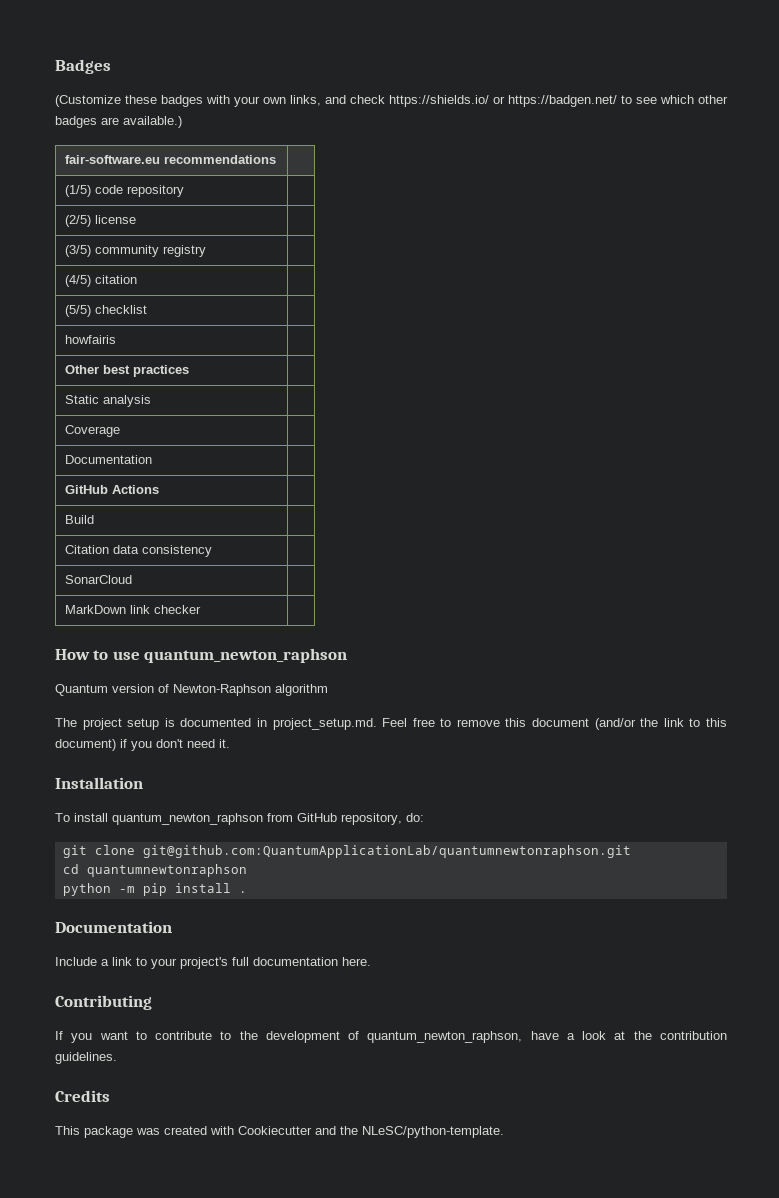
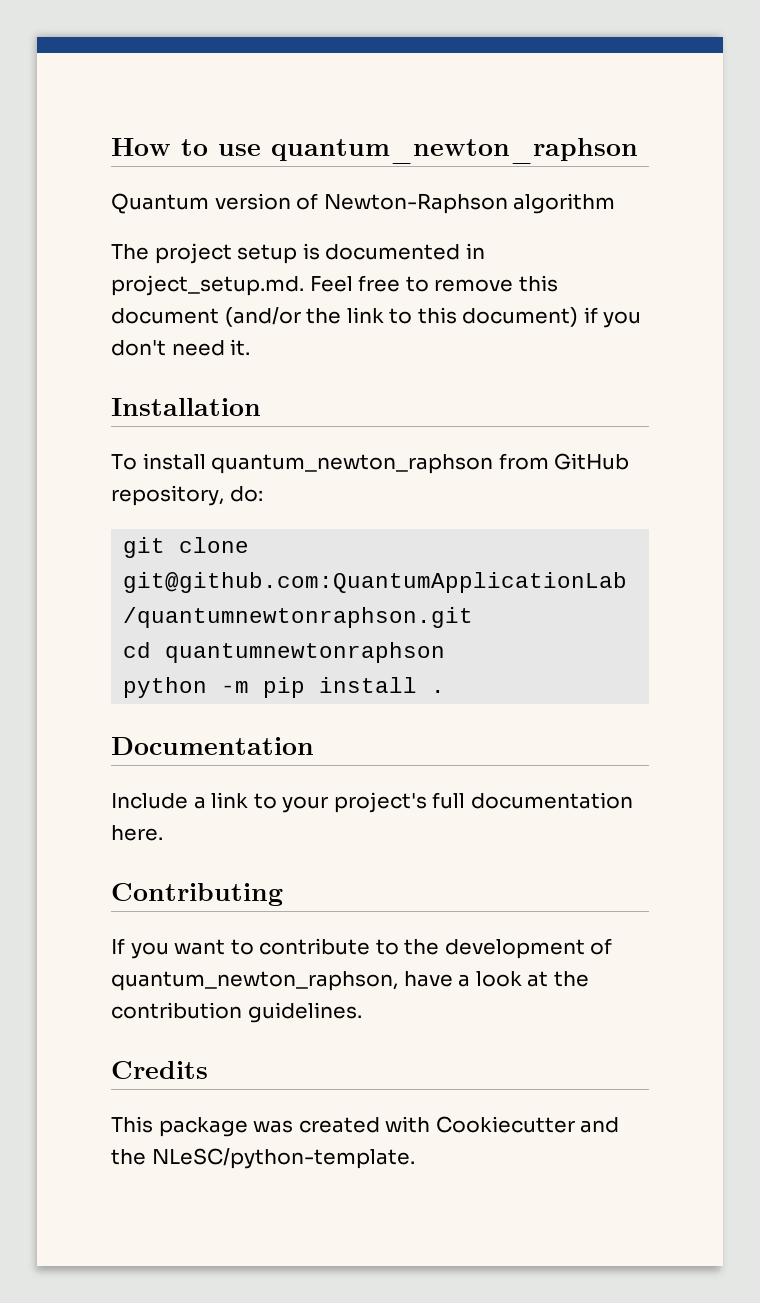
- Badges
- (Customize these badges with your own links, and check https://shields.io/ or https://badgen.net/ to see which other badges are available.)
- fair-software.eu recommendations |
- (1/5) code repository |
- (2/5) license |
- (3/5) community registry |
- (4/5) citation |
- (5/5) checklist |
- howfairis |
- Other best practices |
- Static analysis |
- Coverage |
- Documentation |
- GitHub Actions |
- Build |
- Citation data consistency |
- SonarCloud |
- MarkDown link checker |

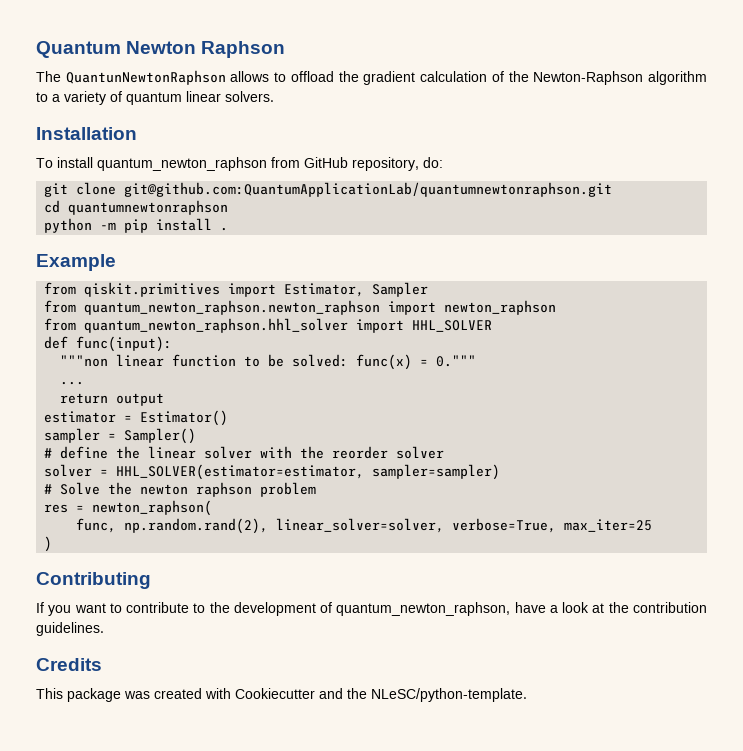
- How to use quantum_newton_raphson
- Quantum version of Newton-Raphson algorithm
- The project setup is documented in project_setup.md. Feel free to remove this document (and/or the link to this document) if you don't need it.
+ Quantum Newton Raphson
+ The QuantunNewtonRaphson allows to offload the gradient calculation of the Newton-Raphson algorithm to a variety of quantum linear solvers.
- Documentation
- Include a link to your project's full documentation here.
+ Example
+ from qiskit.primitives import Estimator, Sampler
+ from quantum_newton_raphson.newton_raphson import newton_raphson
+ from quantum_newton_raphson.hhl_solver import HHL_SOLVER
+ def func(input):
+ """non linear function to be solved: func(x) = 0."""
+ ...
+ return output
+ estimator = Estimator()
+ sampler = Sampler()
+ # define the linear solver with the reorder solver
+ solver = HHL_SOLVER(estimator=estimator, sampler=sampler)
+ # Solve the newton raphson problem
+ res = newton_raphson(
+ func, np.random.rand(2), linear_solver=solver, verbose=True, max_iter=25
+ )

